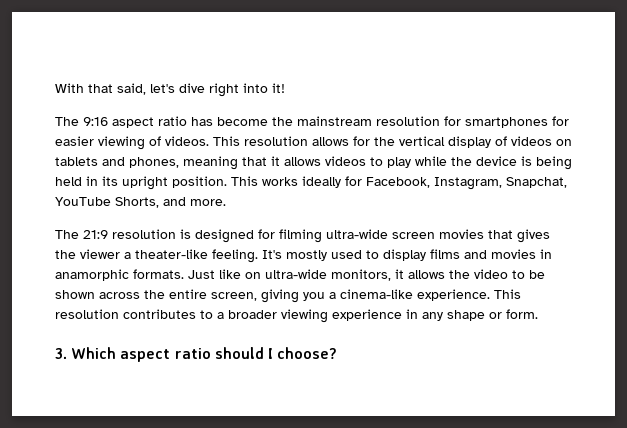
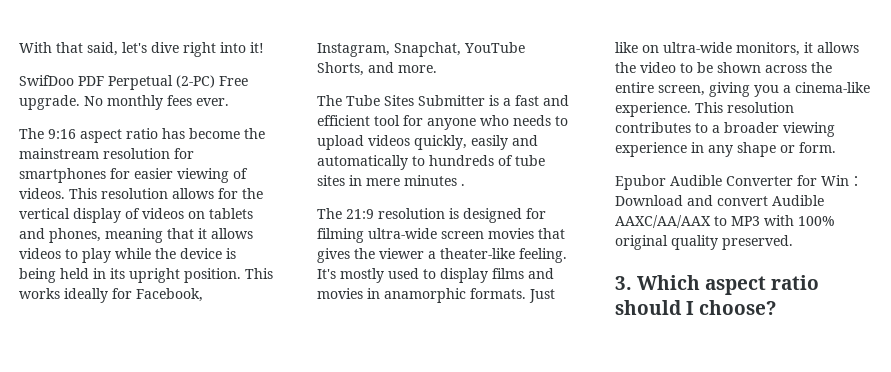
+ SwifDoo PDF Perpetual (2-PC) Free upgrade. No monthly fees ever.
+ The Tube Sites Submitter is a fast and efficient tool for anyone who needs to upload videos quickly, easily and automatically to hundreds of tube sites in mere minutes .
+ Epubor Audible Converter for Win：Download and convert Audible AAXC/AA/AAX to MP3 with 100% original quality preserved.

